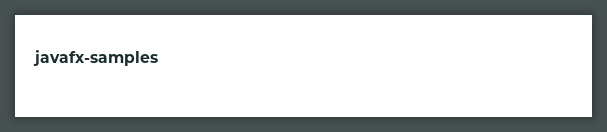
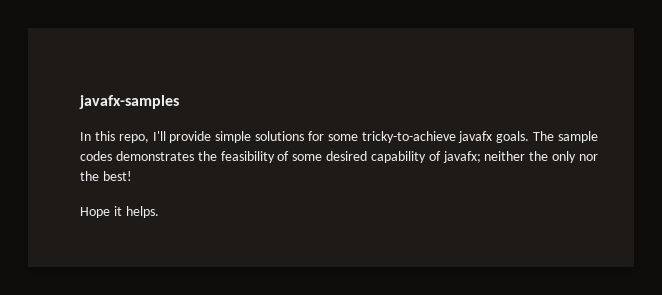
+ In this repo, I'll provide simple solutions for some tricky-to-achieve javafx goals. The sample codes demonstrates the feasibility of some desired capability of javafx; neither the only nor the best!
+ Hope it helps.

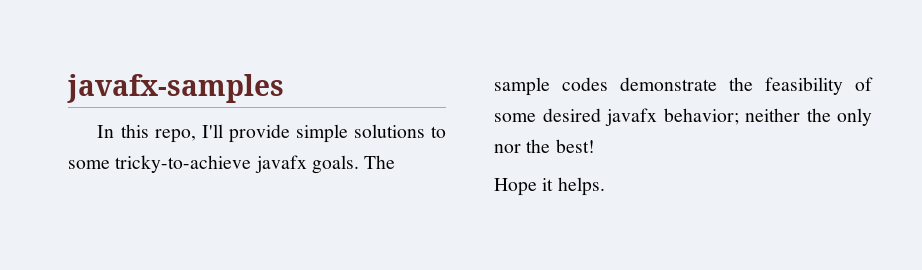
- In this repo, I'll provide simple solutions for some tricky-to-achieve javafx goals.
+ In this repo, I'll provide simple solutions to some tricky-to-achieve javafx goals.
- The sample codes demonstrates the feasibility of some desired capability of javafx; neither the only nor the best!
+ The sample codes demonstrate the feasibility of some desired javafx behavior; neither the only nor the best!

